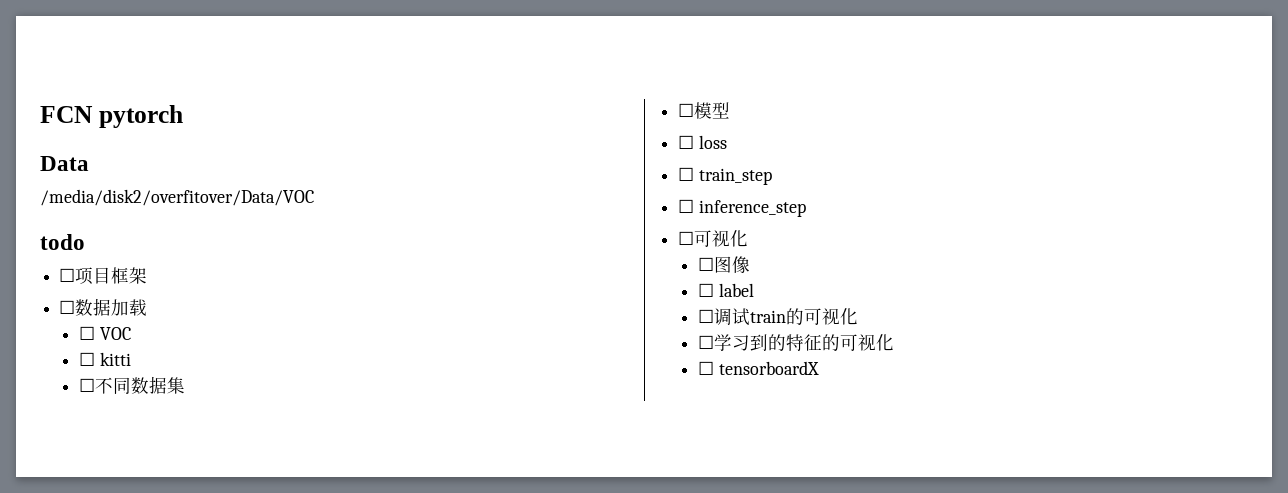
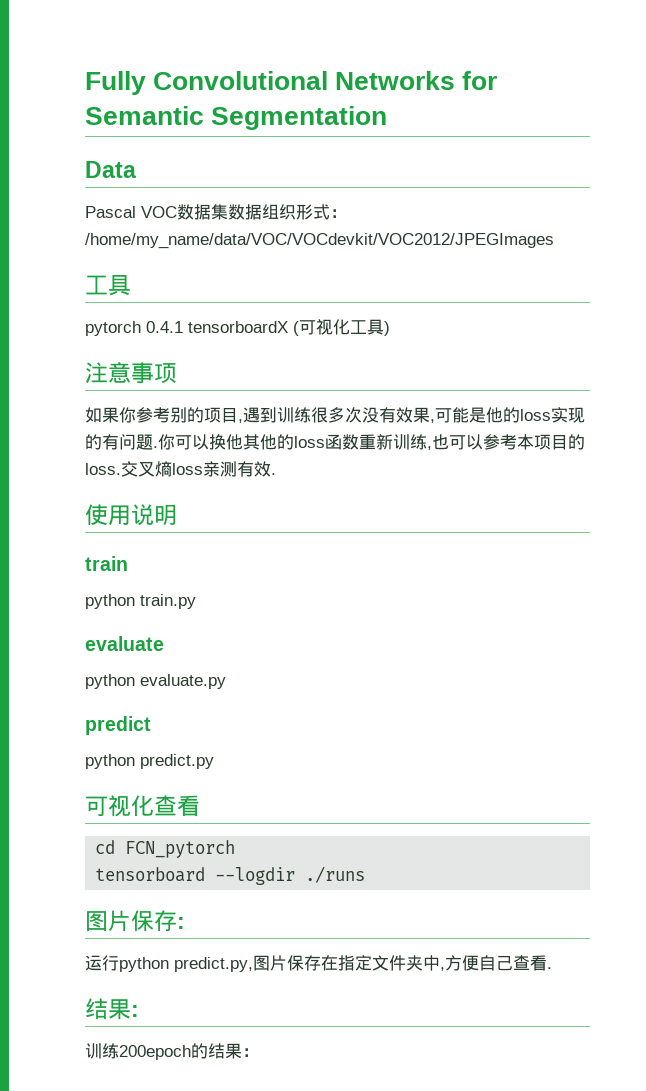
- FCN pytorch
+ Fully Convolutional Networks for Semantic Segmentation
  Data
- /media/disk2/overfitover/Data/VOC
- todo
- ☐项目框架
- ☐数据加载
- ☐ VOC
- ☐ kitti
- ☐不同数据集
- ☐模型
- ☐ loss
- ☐ train_step
- ☐ inference_step
- ☐可视化
- ☐图像
- ☐ label
- ☐调试train的可视化
- ☐学习到的特征的可视化
- ☐ tensorboardX
+ Pascal VOC数据集数据组织形式：/home/my_name/data/VOC/VOCdevkit/VOC2012/JPEGImages
+ 工具
+ pytorch 0.4.1 tensorboardX (可视化工具)
+ 注意事项
+ 如果你参考别的项目,遇到训练很多次没有效果,可能是他的loss实现的有问题.你可以换他其他的loss函数重新训练,也可以参考本项目的loss.交叉熵loss亲测有效.
+ 使用说明
+ train
+ python train.py
+ evaluate
+ python evaluate.py
+ predict
+ python predict.py
+ 可视化查看
+ cd FCN_pytorch
+ tensorboard --logdir ./runs
+ 图片保存:
+ 运行python predict.py,图片保存在指定文件夹中,方便自己查看.
+ 结果:
+ 训练200epoch的结果：

